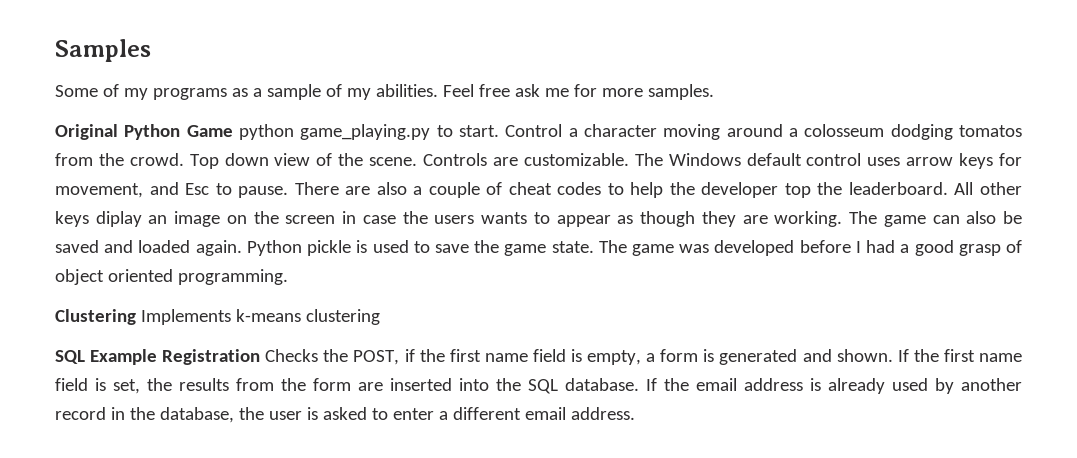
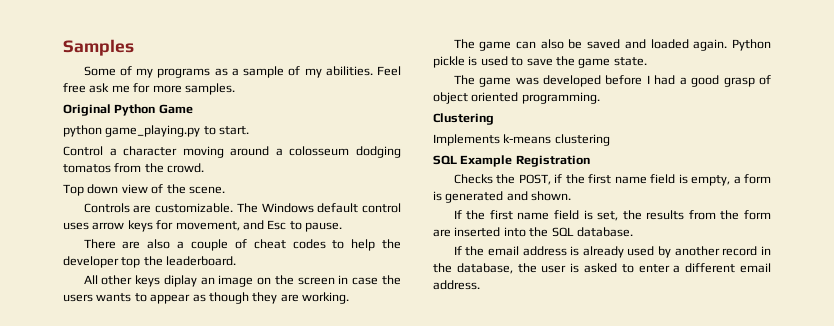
- Original Python Game python game_playing.py to start. Control a character moving around a colosseum dodging tomatos from the crowd. Top down view of the scene. Controls are customizable.
+ Original Python Game
+ python game_playing.py to start.
+ Control a character moving around a colosseum dodging tomatos from the crowd.
+ Top down view of the scene.
+ Controls are customizable.
- The Windows default control uses arrow keys for movement, and Esc to pause. There are also a couple of cheat codes to help the developer top the leaderboard. All other keys diplay an image on the screen in case the users wants to appear as though they are working. The game can also be saved and loaded again.
+ The Windows default control uses arrow keys for movement, and Esc to pause.
+ There are also a couple of cheat codes to help the developer top the leaderboard.
+ All other keys diplay an image on the screen in case the users wants to appear as though they are working.
+ The game can also be saved and loaded again.
- Python pickle is used to save the game state. The game was developed before I had a good grasp of object oriented programming.
+ Python pickle is used to save the game state.
+ The game was developed before I had a good grasp of object oriented programming.
- Clustering Implements k-means clustering
+ Clustering
+ Implements k-means clustering
- SQL Example Registration Checks the POST, if the first name field is empty, a form is generated and shown. If the first name field is set, the results from the form are inserted into the SQL database. If the email address is already used by another record in the database, the user is asked to enter a different email address.
+ SQL Example Registration
+ Checks the POST, if the first name field is empty, a form is generated and shown.
+ If the first name field is set, the results from the form are inserted into the SQL database.
+ If the email address is already used by another record in the database, the user is asked to enter a different email address.

